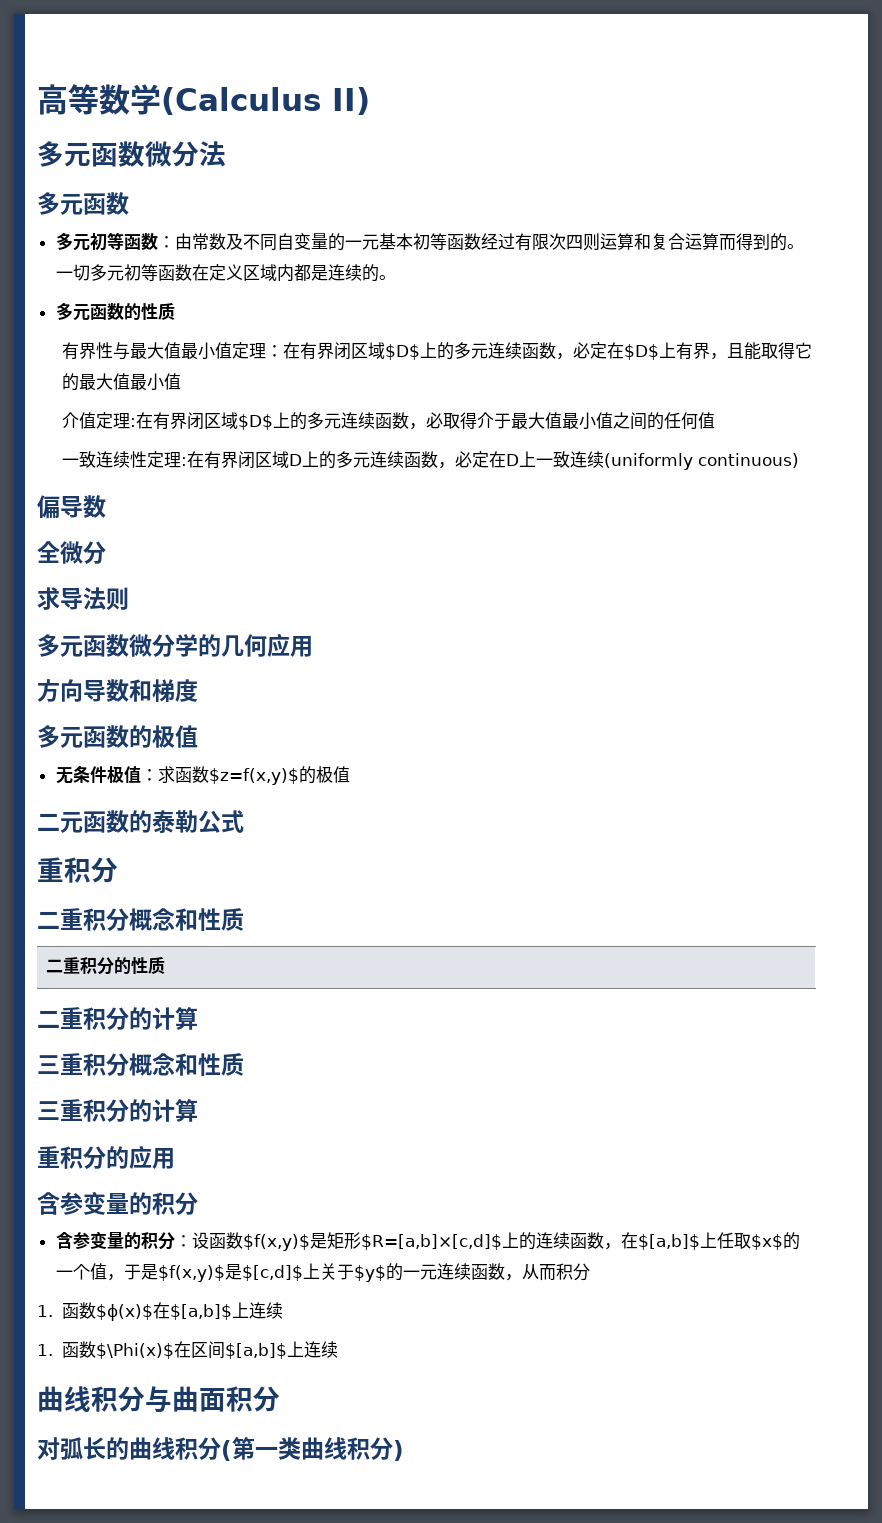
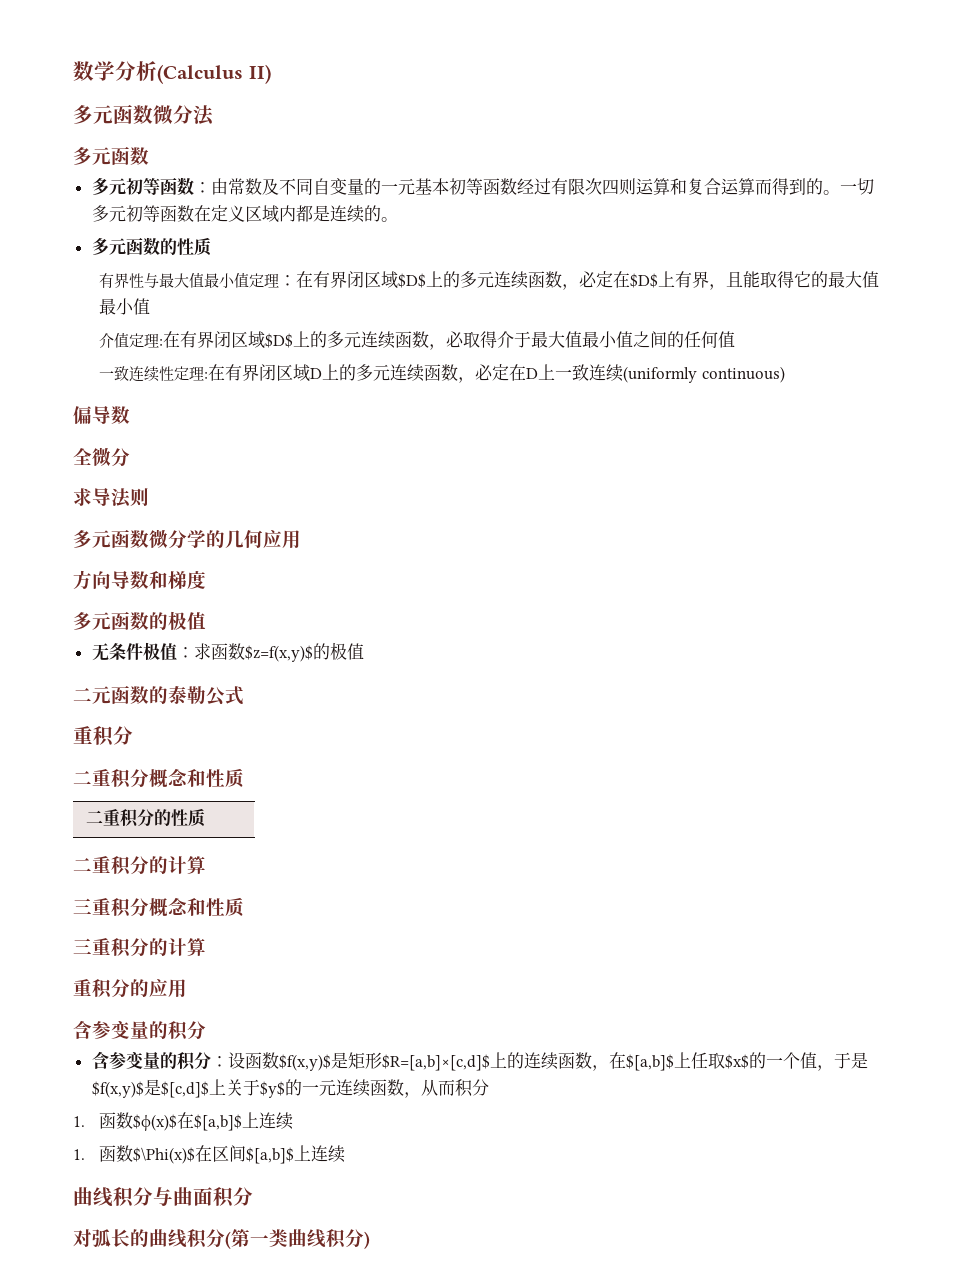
- 高等数学(Calculus II)
+ 数学分析(Calculus II)

